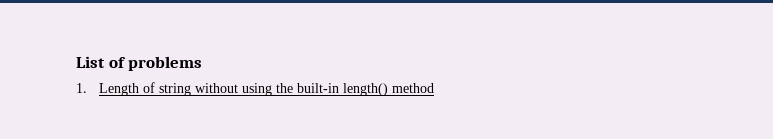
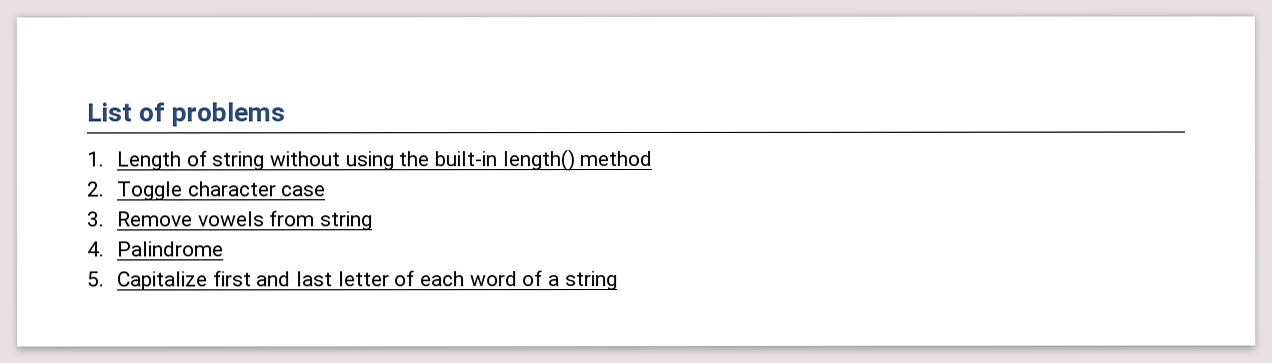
+ 2. Toggle character case
+ 3. Remove vowels from string
+ 4. Palindrome
+ 5. Capitalize first and last letter of each word of a string

